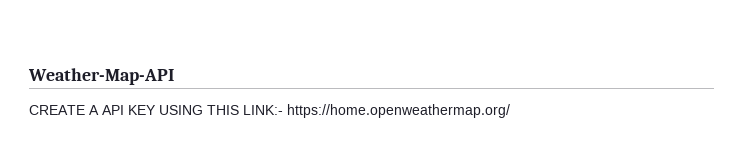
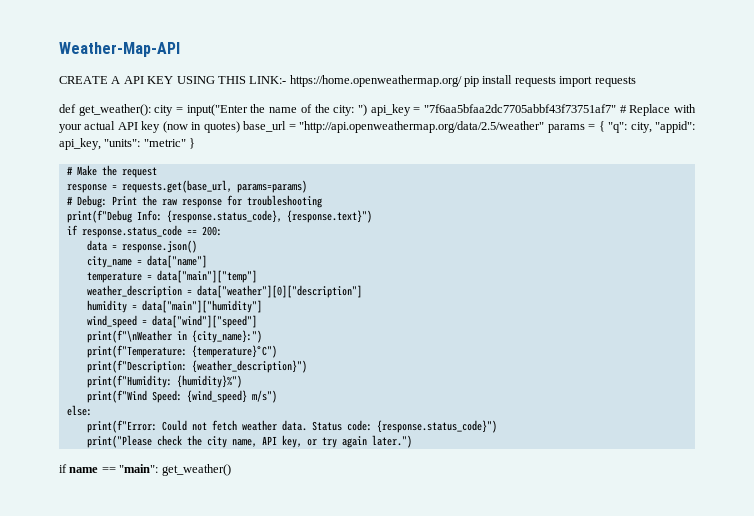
- CREATE A API KEY USING THIS LINK:- https://home.openweathermap.org/
+ CREATE A API KEY USING THIS LINK:- https://home.openweathermap.org/ pip install requests import requests
+ def get_weather(): city = input("Enter the name of the city: ") api_key = "7f6aa5bfaa2dc7705abbf43f73751af7" # Replace with your actual API key (now in quotes) base_url = "http://api.openweathermap.org/data/2.5/weather" params = { "q": city, "appid": api_key, "units": "metric" }
+ # Make the request
+ response = requests.get(base_url, params=params)
+ # Debug: Print the raw response for troubleshooting
+ print(f"Debug Info: {response.status_code}, {response.text}")
+ if response.status_code == 200:
+ data = response.json()
+ city_name = data["name"]
+ temperature = data["main"]["temp"]
+ weather_description = data["weather"][0]["description"]
+ humidity = data["main"]["humidity"]
+ wind_speed = data["wind"]["speed"]
+ print(f"\nWeather in {city_name}:")
+ print(f"Temperature: {temperature}°C")
+ print(f"Description: {weather_description}")
+ print(f"Humidity: {humidity}%")
+ print(f"Wind Speed: {wind_speed} m/s")
+ else:
+ print(f"Error: Could not fetch weather data. Status code: {response.status_code}")
+ print("Please check the city name, API key, or try again later.")
+ if name == "main": get_weather()

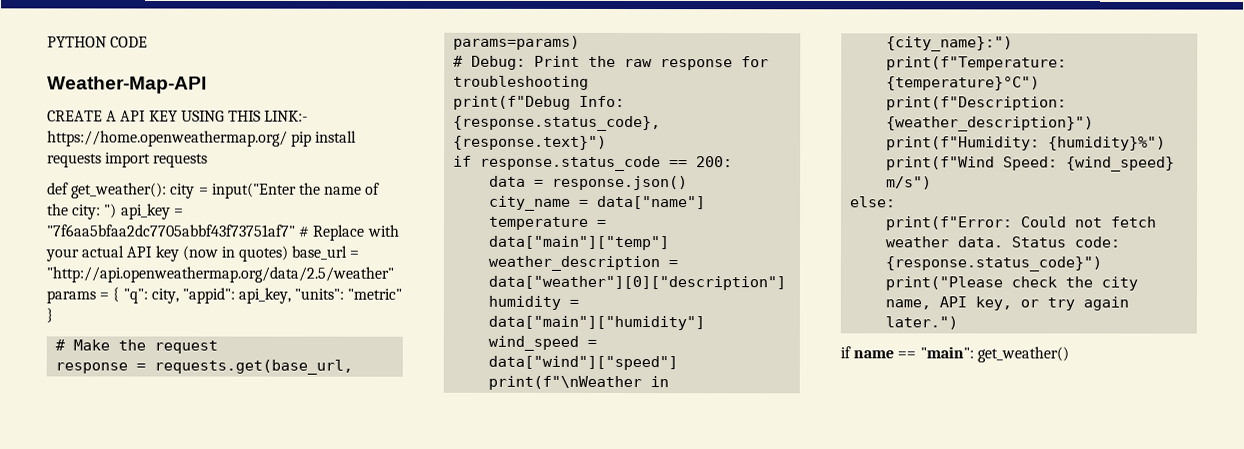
+ PYTHON CODE

